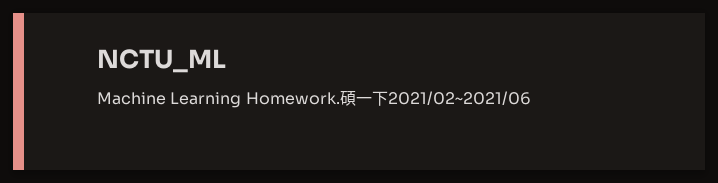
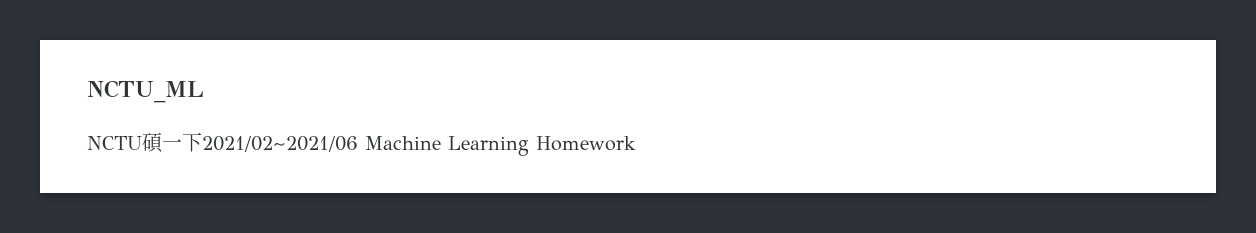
- Machine Learning Homework.碩一下2021/02~2021/06
+ NCTU碩一下2021/02~2021/06 Machine Learning Homework

